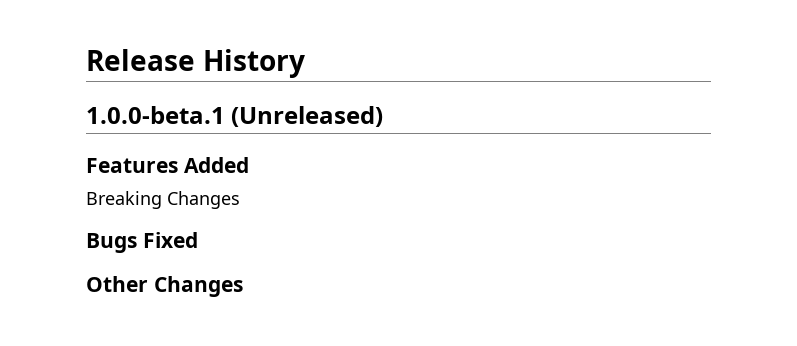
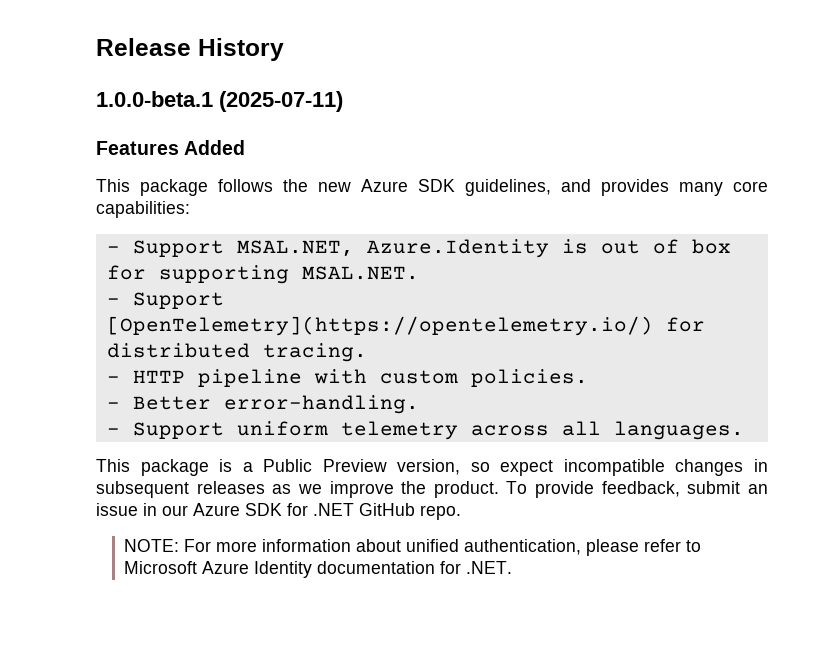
- 1.0.0-beta.1 (Unreleased)
+ 1.0.0-beta.1 (2025-07-11)
- Breaking Changes
- Bugs Fixed
- Other Changes
+ This package follows the new Azure SDK guidelines, and provides many core capabilities:
+ - Support MSAL.NET, Azure.Identity is out of box for supporting MSAL.NET.
+ - Support [OpenTelemetry](https://opentelemetry.io/) for distributed tracing.
+ - HTTP pipeline with custom policies.
+ - Better error-handling.
+ - Support uniform telemetry across all languages.
+ This package is a Public Preview version, so expect incompatible changes in subsequent releases as we improve the product. To provide feedback, submit an issue in our Azure SDK for .NET GitHub repo.
+ NOTE: For more information about unified authentication, please refer to Microsoft Azure Identity documentation for .NET.

